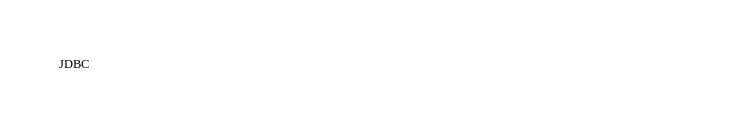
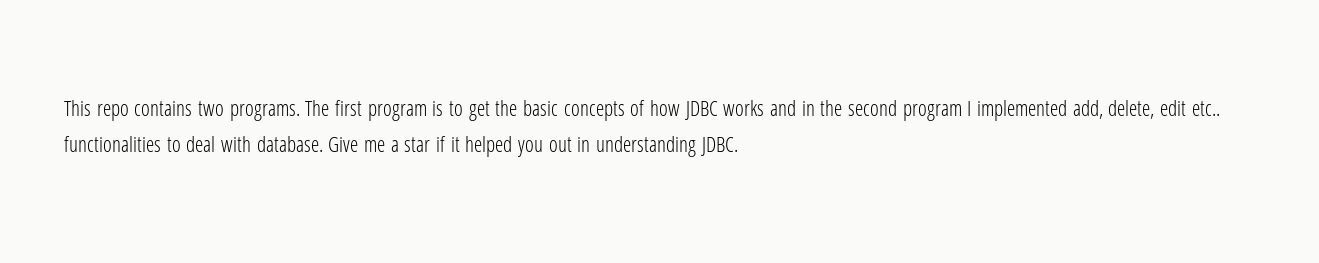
- JDBC
+ This repo contains two programs. The first program is to get the basic concepts of how JDBC works and in the second program I implemented add, delete, edit etc.. functionalities to deal with database. Give me a star if it helped you out in understanding JDBC.

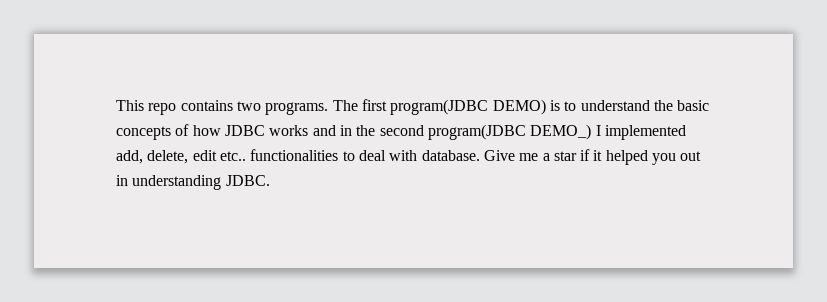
- The first program is to get the basic concepts of how JDBC works and in the second program I implemented add, delete, edit etc.. functionalities to deal with database.
+ The first program(JDBC DEMO) is to understand the basic concepts of how JDBC works and in the second program(JDBC DEMO_) I implemented add, delete, edit etc.. functionalities to deal with database.

